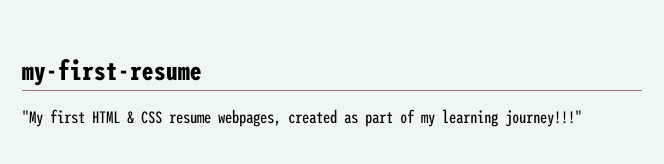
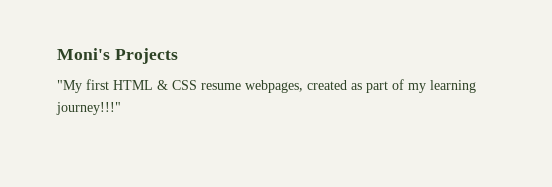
- my-first-resume
+ Moni's Projects

